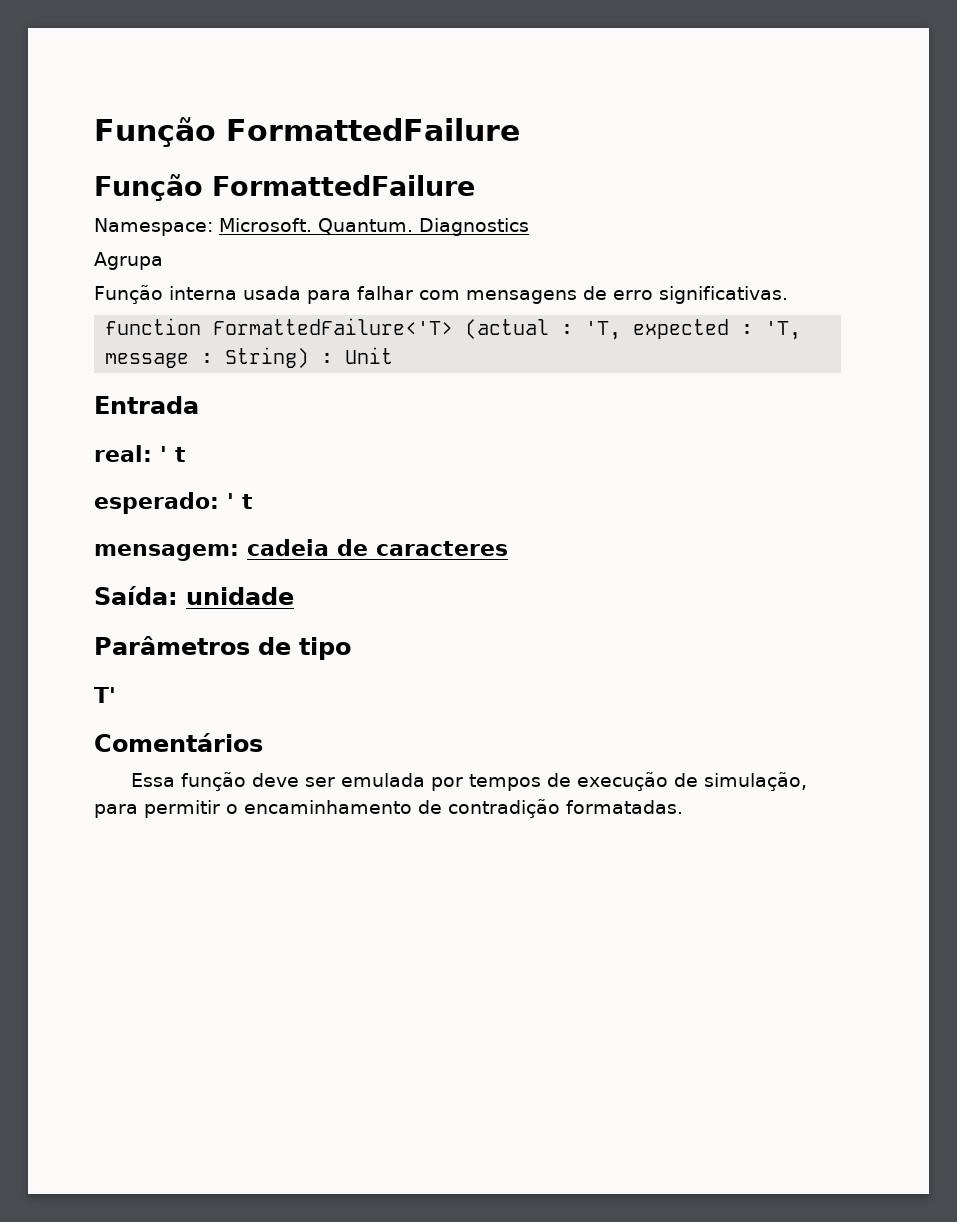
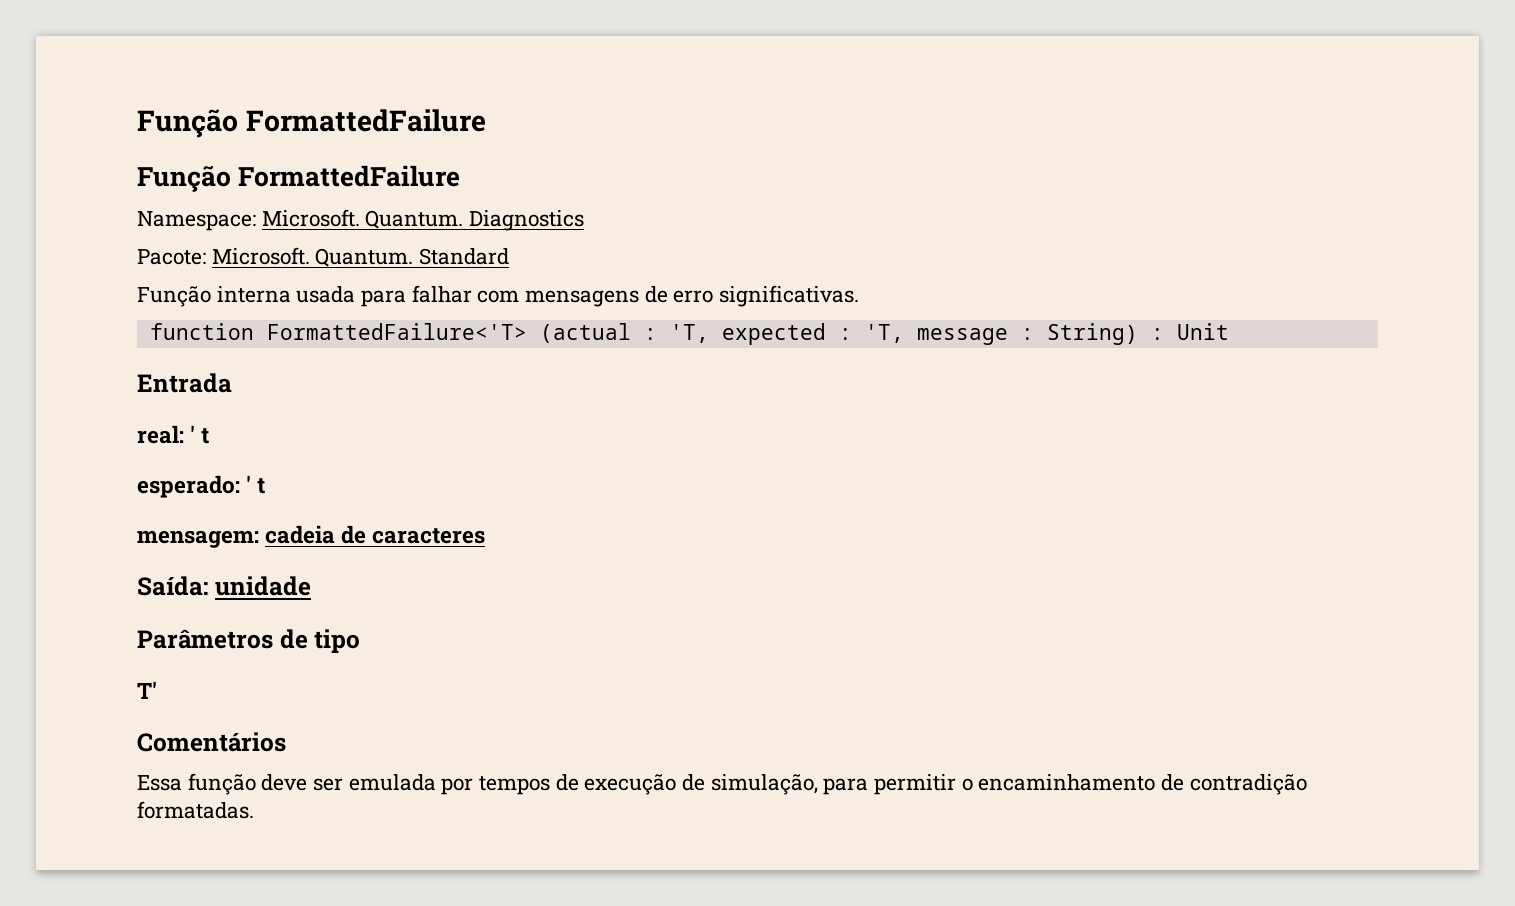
- Agrupa
+ Pacote: Microsoft. Quantum. Standard

